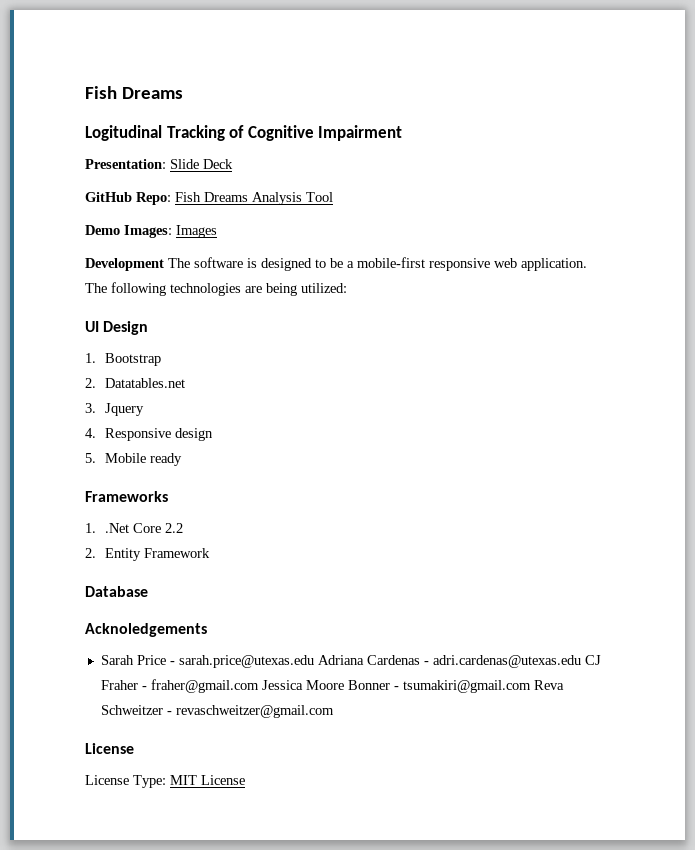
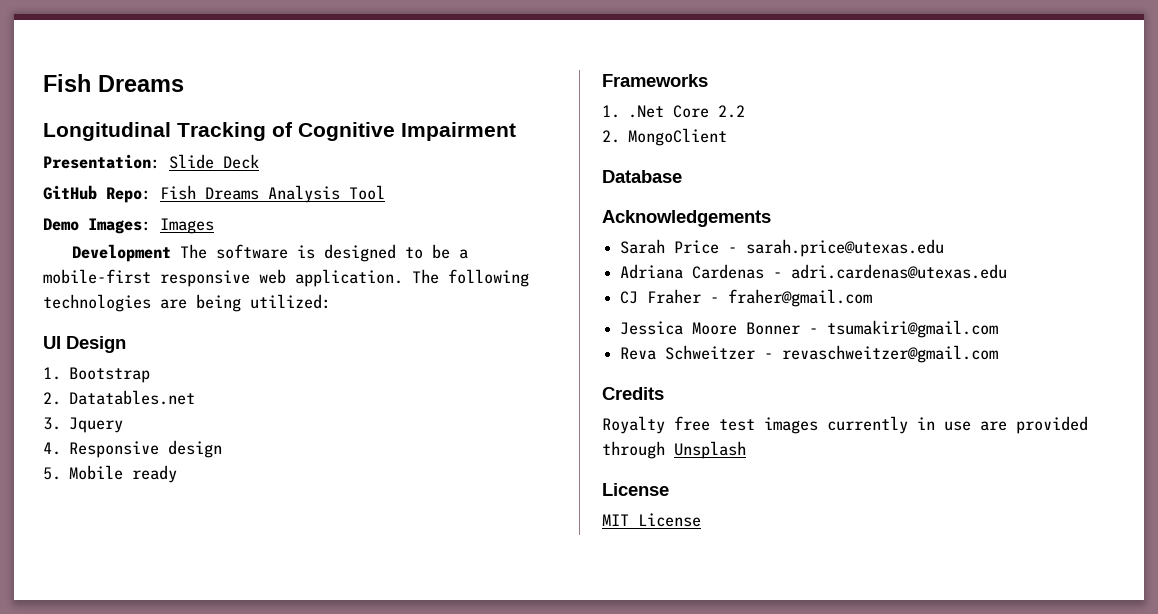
- Logitudinal Tracking of Cognitive Impairment
+ Longitudinal Tracking of Cognitive Impairment
- 2. Entity Framework
+ 2. MongoClient
- Acknoledgements
+ Acknowledgements
- Sarah Price - sarah.price@utexas.edu Adriana Cardenas - adri.cardenas@utexas.edu CJ Fraher - fraher@gmail.com Jessica Moore Bonner - tsumakiri@gmail.com Reva Schweitzer - revaschweitzer@gmail.com
+ Sarah Price - sarah.price@utexas.edu
+ Adriana Cardenas - adri.cardenas@utexas.edu
+ CJ Fraher - fraher@gmail.com
+ Jessica Moore Bonner - tsumakiri@gmail.com
+ Reva Schweitzer - revaschweitzer@gmail.com
+ Credits
+ Royalty free test images currently in use are provided through Unsplash
- License Type: MIT License
+ MIT License

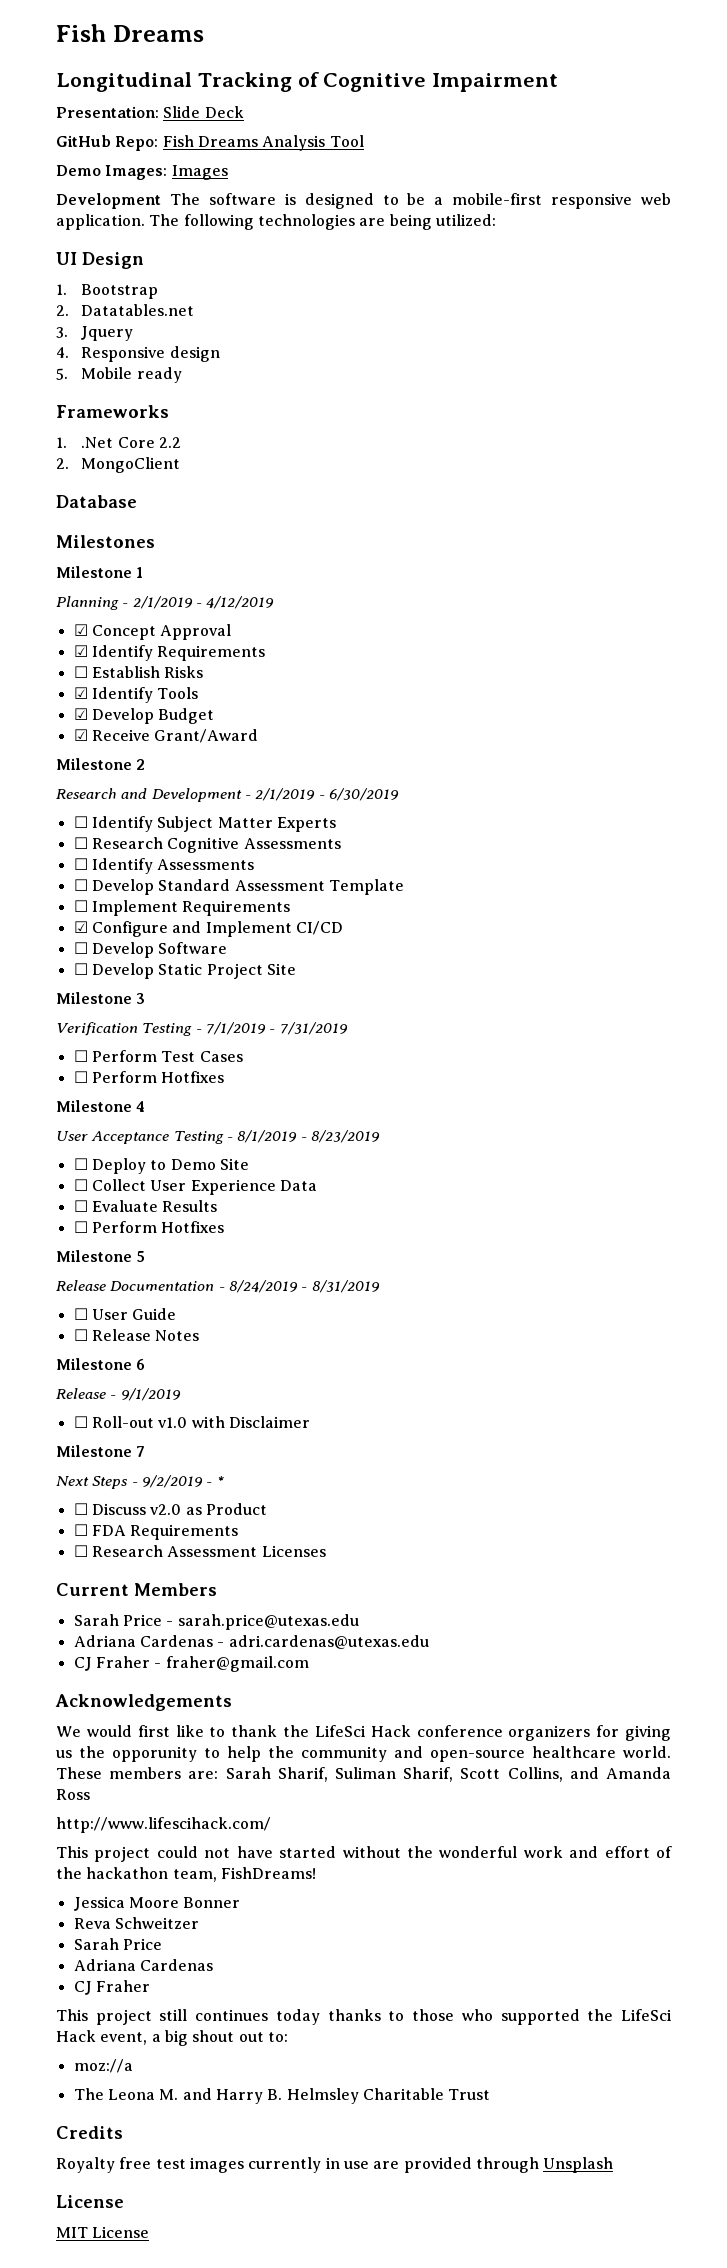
- Acknowledgements
+ Milestones
+ Milestone 1
+ Planning - 2/1/2019 - 4/12/2019
+ ☑ Concept Approval
+ ☑ Identify Requirements
+ ☐ Establish Risks
+ ☑ Identify Tools
+ ☑ Develop Budget
+ ☑ Receive Grant/Award
+ Milestone 2
+ Research and Development - 2/1/2019 - 6/30/2019
+ ☐ Identify Subject Matter Experts
+ ☐ Research Cognitive Assessments
+ ☐ Identify Assessments
+ ☐ Develop Standard Assessment Template
+ ☐ Implement Requirements
+ ☑ Configure and Implement CI/CD
+ ☐ Develop Software
+ ☐ Develop Static Project Site
+ Milestone 3
+ Verification Testing - 7/1/2019 - 7/31/2019
+ ☐ Perform Test Cases
+ ☐ Perform Hotfixes
+ Milestone 4
+ User Acceptance Testing - 8/1/2019 - 8/23/2019
+ ☐ Deploy to Demo Site
+ ☐ Collect User Experience Data
+ ☐ Evaluate Results
+ ☐ Perform Hotfixes
+ Milestone 5
+ Release Documentation - 8/24/2019 - 8/31/2019
+ ☐ User Guide
+ ☐ Release Notes
+ Milestone 6
+ Release - 9/1/2019
+ ☐ Roll-out v1.0 with Disclaimer
+ Milestone 7
+ Next Steps - 9/2/2019 - *
+ ☐ Discuss v2.0 as Product
+ ☐ FDA Requirements
+ ☐ Research Assessment Licenses
+ Current Members
+ Acknowledgements
+ We would first like to thank the LifeSci Hack conference organizers for giving us the opporunity to help the community and open-source healthcare world. These members are: Sarah Sharif, Suliman Sharif, Scott Collins, and Amanda Ross
+ http://www.lifescihack.com/
+ This project could not have started without the wonderful work and effort of the hackathon team, FishDreams!
- Jessica Moore Bonner - tsumakiri@gmail.com
+ Jessica Moore Bonner
- Reva Schweitzer - revaschweitzer@gmail.com
+ Reva Schweitzer
+ Sarah Price
+ Adriana Cardenas
+ CJ Fraher
+ This project still continues today thanks to those who supported the LifeSci Hack event, a big shout out to:
+ moz://a
+ The Leona M. and Harry B. Helmsley Charitable Trust

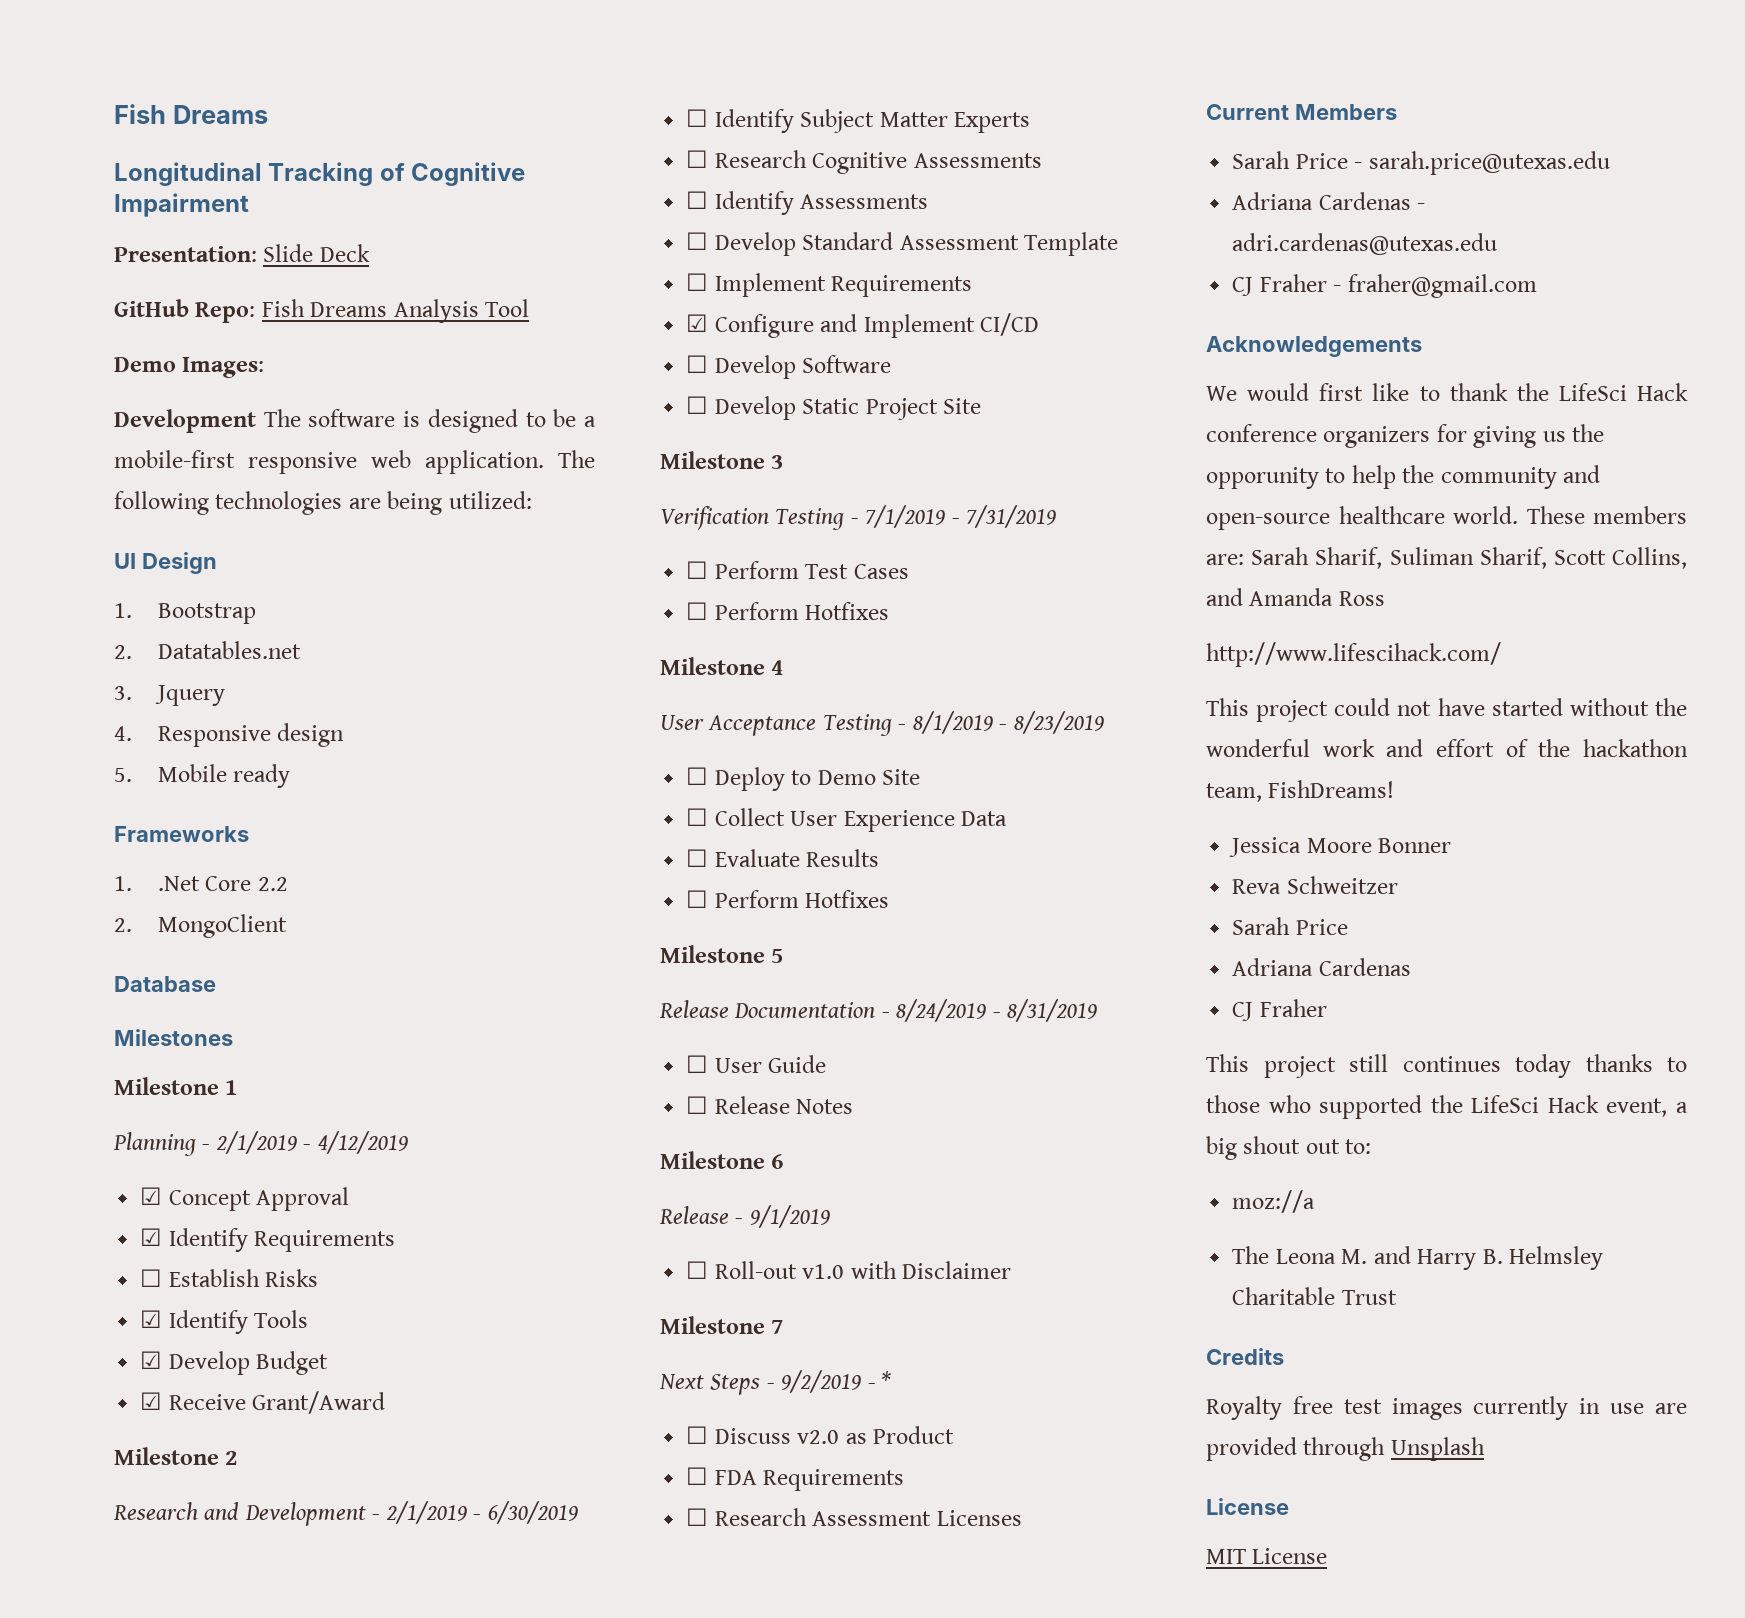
- Demo Images: Images
+ Demo Images:

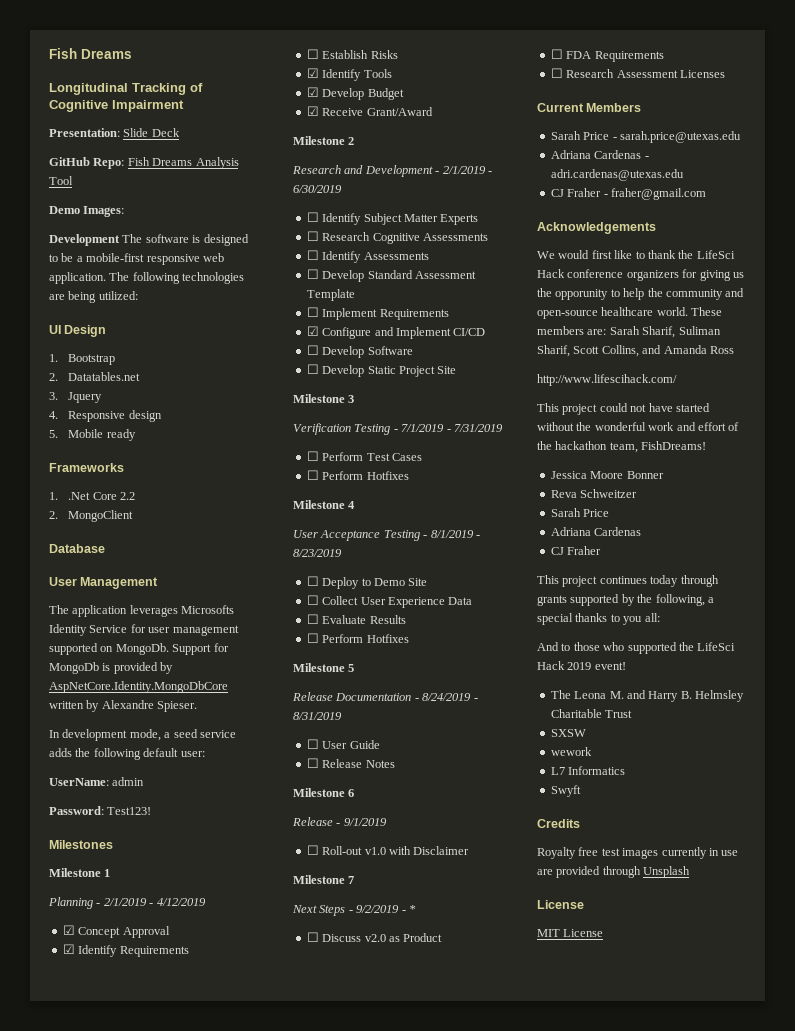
+ User Management
+ The application leverages Microsofts Identity Service for user management supported on MongoDb. Support for MongoDb is provided by AspNetCore.Identity.MongoDbCore written by Alexandre Spieser.
+ In development mode, a seed service adds the following default user:
+ UserName: admin
+ Password: Test123!
- This project still continues today thanks to those who supported the LifeSci Hack event, a big shout out to:
- moz://a
+ This project continues today through grants supported by the following, a special thanks to you all:
+ And to those who supported the LifeSci Hack 2019 event!
+ SXSW
+ wework
+ L7 Informatics
+ Swyft

